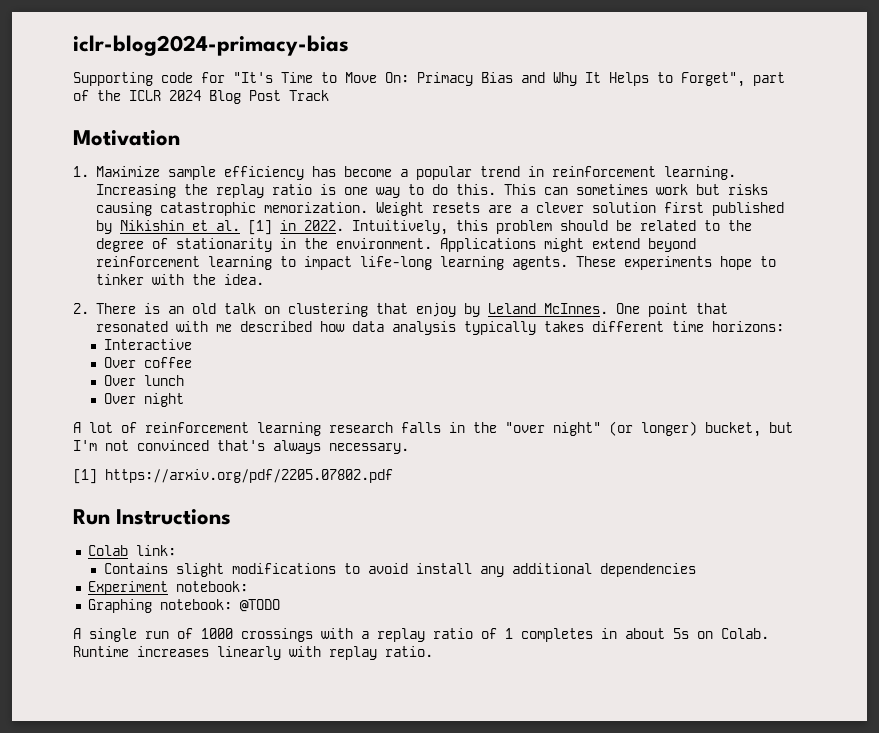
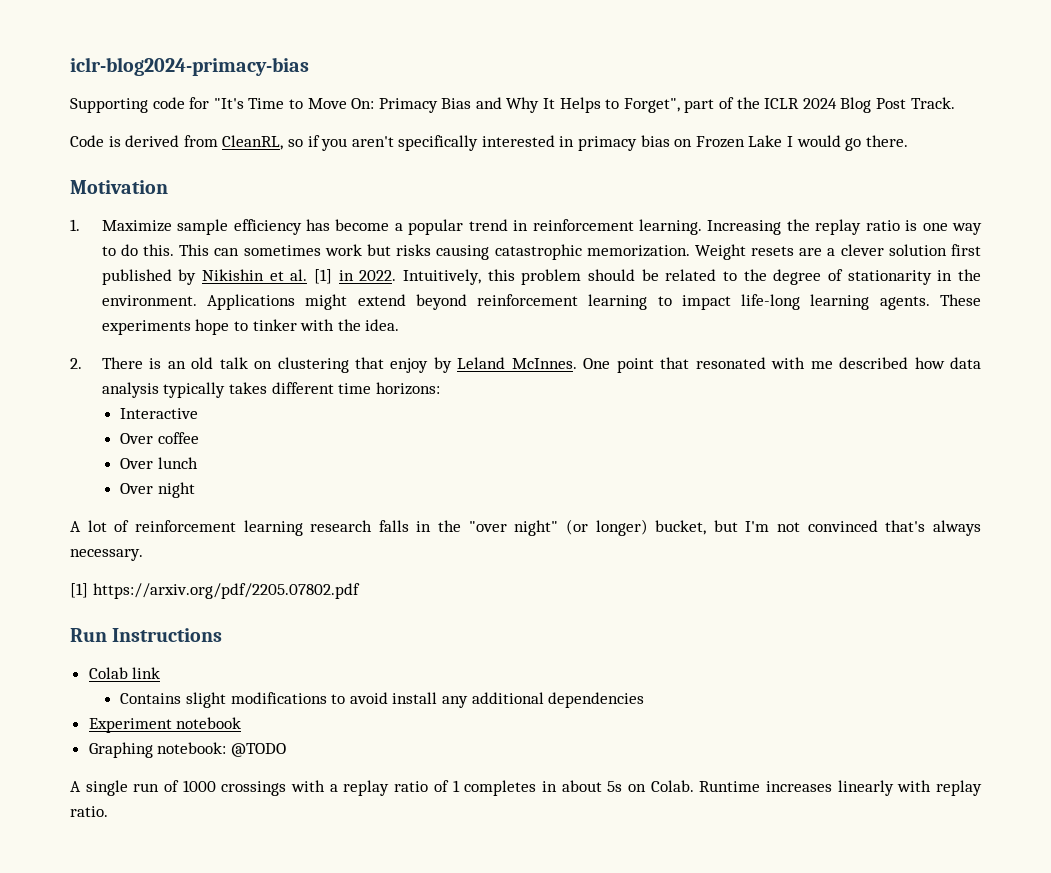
- Supporting code for "It's Time to Move On: Primacy Bias and Why It Helps to Forget", part of the ICLR 2024 Blog Post Track
+ Supporting code for "It's Time to Move On: Primacy Bias and Why It Helps to Forget", part of the ICLR 2024 Blog Post Track.
+ Code is derived from CleanRL, so if you aren't specifically interested in primacy bias on Frozen Lake I would go there.
- Colab link:
+ Colab link
- Experiment notebook:
+ Experiment notebook

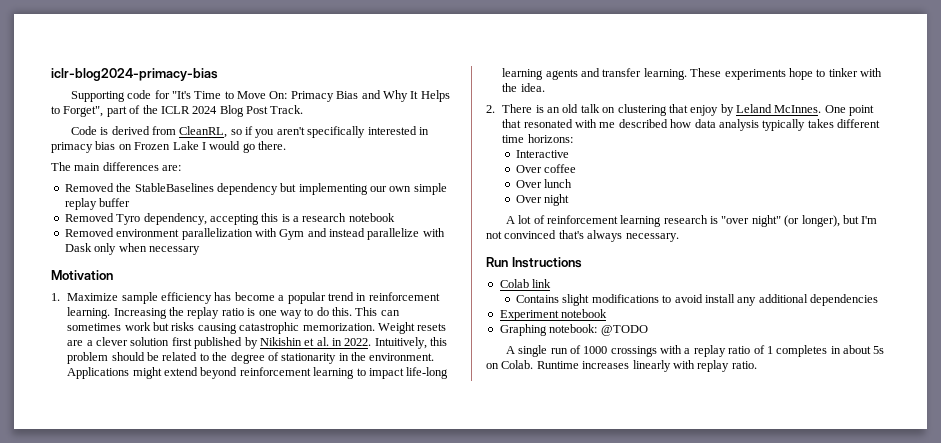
+ The main differences are:
+ Removed the StableBaselines dependency but implementing our own simple replay buffer
+ Removed Tyro dependency, accepting this is a research notebook
+ Removed environment parallelization with Gym and instead parallelize with Dask only when necessary
- Weight resets are a clever solution first published by Nikishin et al. [1] in 2022.
+ Weight resets are a clever solution first published by Nikishin et al. in 2022.
- Applications might extend beyond reinforcement learning to impact life-long learning agents.
+ Applications might extend beyond reinforcement learning to impact life-long learning agents and transfer learning.
- A lot of reinforcement learning research falls in the "over night" (or longer) bucket, but I'm not convinced that's always necessary.
+ A lot of reinforcement learning research is "over night" (or longer), but I'm not convinced that's always necessary.
- [1] https://arxiv.org/pdf/2205.07802.pdf

